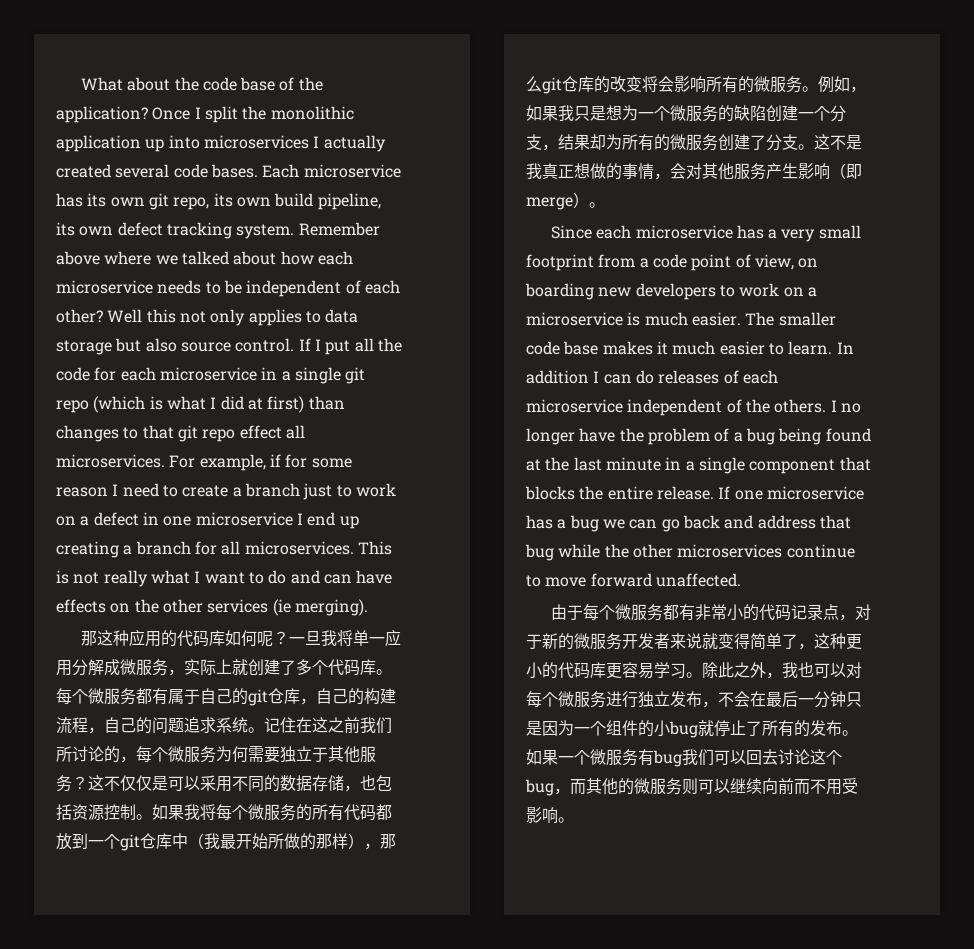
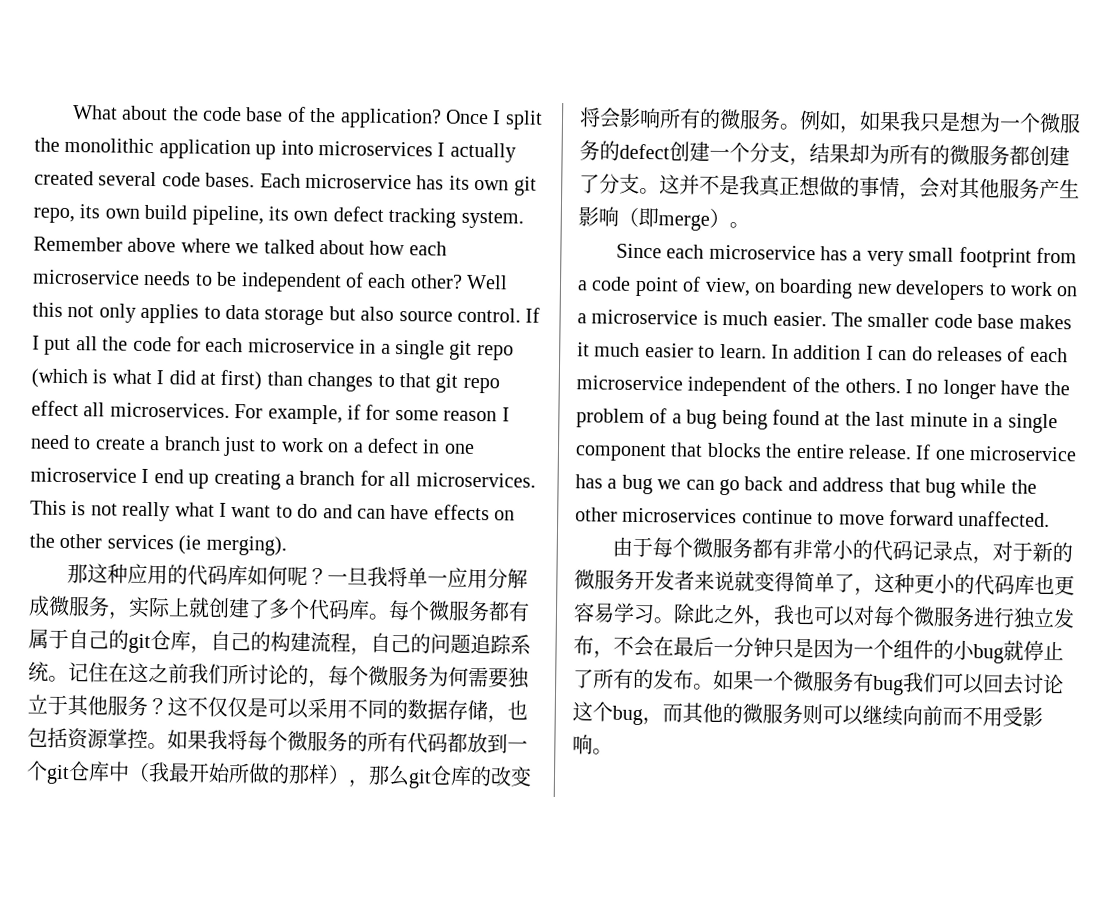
- 每个微服务都有属于自己的git仓库，自己的构建流程，自己的问题追求系统。
+ 每个微服务都有属于自己的git仓库，自己的构建流程，自己的问题追踪系统。
- 这不仅仅是可以采用不同的数据存储，也包括资源控制。
+ 这不仅仅是可以采用不同的数据存储，也包括资源掌控。
- 例如，如果我只是想为一个微服务的缺陷创建一个分支，结果却为所有的微服务创建了分支。
+ 例如，如果我只是想为一个微服务的defect创建一个分支，结果却为所有的微服务都创建了分支。
- 这不是我真正想做的事情，会对其他服务产生影响（即merge）。
+ 这并不是我真正想做的事情，会对其他服务产生影响（即merge）。
- 由于每个微服务都有非常小的代码记录点，对于新的微服务开发者来说就变得简单了，这种更小的代码库更容易学习。
+ 由于每个微服务都有非常小的代码记录点，对于新的微服务开发者来说就变得简单了，这种更小的代码库也更容易学习。

